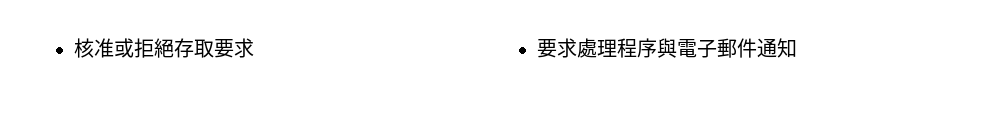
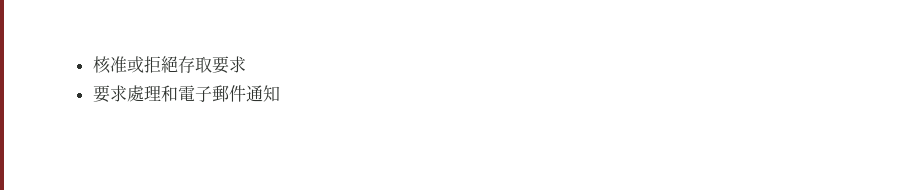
- 要求處理程序與電子郵件通知
+ 要求處理和電子郵件通知

